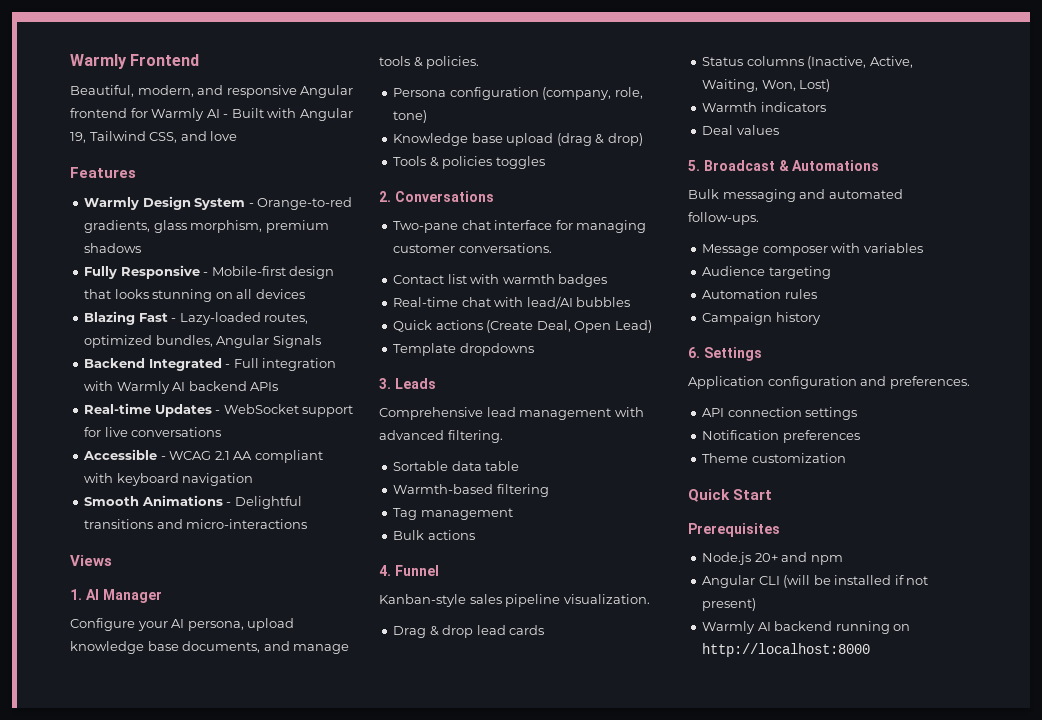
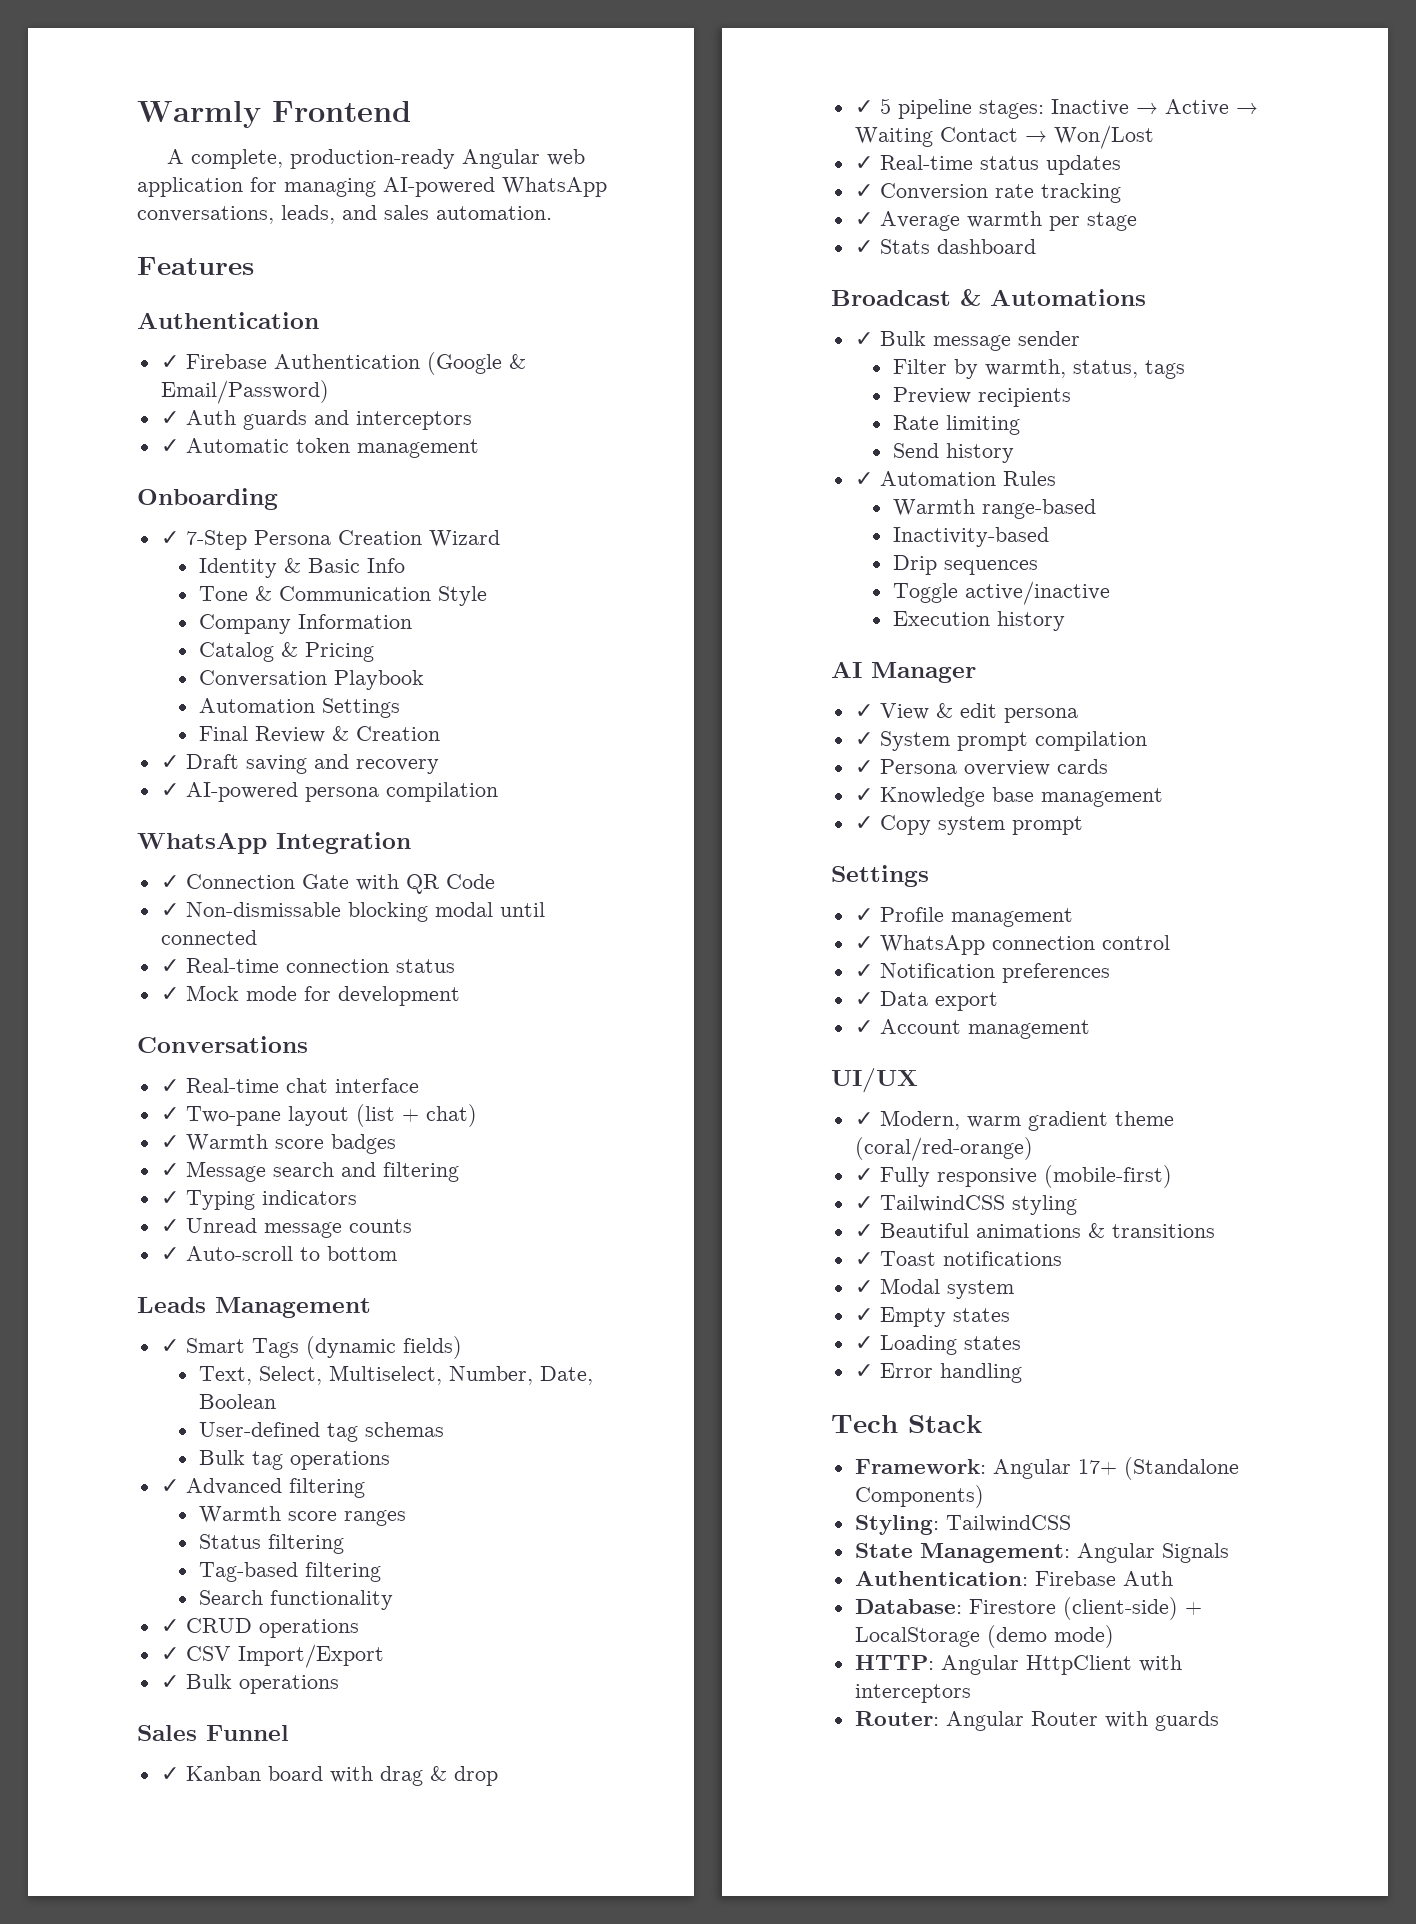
- Beautiful, modern, and responsive Angular frontend for Warmly AI - Built with Angular 19, Tailwind CSS, and love
+ A complete, production-ready Angular web application for managing AI-powered WhatsApp conversations, leads, and sales automation.
  Features
- Warmly Design System - Orange-to-red gradients, glass morphism, premium shadows
- Fully Responsive - Mobile-first design that looks stunning on all devices
- Blazing Fast - Lazy-loaded routes, optimized bundles, Angular Signals
- Backend Integrated - Full integration with Warmly AI backend APIs
- Real-time Updates - WebSocket support for live conversations
- Accessible - WCAG 2.1 AA compliant with keyboard navigation
- Smooth Animations - Delightful transitions and micro-interactions
- Views
- 1. AI Manager
- Configure your AI persona, upload knowledge base documents, and manage tools & policies.
- Persona configuration (company, role, tone)
- Knowledge base upload (drag & drop)
- Tools & policies toggles
- 2. Conversations
+ Authentication
+ ✓ Firebase Authentication (Google & Email/Password)
+ ✓ Auth guards and interceptors
+ ✓ Automatic token management
+ Onboarding
+ ✓ 7-Step Persona Creation Wizard
+ Identity & Basic Info
+ Tone & Communication Style
+ Company Information
+ Catalog & Pricing
+ Conversation Playbook
+ Automation Settings
+ Final Review & Creation
+ ✓ Draft saving and recovery
+ ✓ AI-powered persona compilation
+ WhatsApp Integration
+ ✓ Connection Gate with QR Code
+ ✓ Non-dismissable blocking modal until connected
+ ✓ Real-time connection status
+ ✓ Mock mode for development
+ Conversations
- Two-pane chat interface for managing customer conversations.
- Contact list with warmth badges
- Real-time chat with lead/AI bubbles
- Quick actions (Create Deal, Open Lead)
- Template dropdowns
- 3. Leads
- Comprehensive lead management with advanced filtering.
- Sortable data table
- Warmth-based filtering
- Tag management
- Bulk actions
- 4. Funnel
- Kanban-style sales pipeline visualization.
- Drag & drop lead cards
- Status columns (Inactive, Active, Waiting, Won, Lost)
- Warmth indicators
- Deal values
- 5. Broadcast & Automations
- Bulk messaging and automated follow-ups.
- Message composer with variables
- Audience targeting
- Automation rules
- Campaign history
- 6. Settings
- Application configuration and preferences.
- API connection settings
- Notification preferences
- Theme customization
- Quick Start
- Prerequisites
- Node.js 20+ and npm
- Angular CLI (will be installed if not present)
- Warmly AI backend running on http://localhost:8000
+ ✓ Real-time chat interface
+ ✓ Two-pane layout (list + chat)
+ ✓ Warmth score badges
+ ✓ Message search and filtering
+ ✓ Typing indicators
+ ✓ Unread message counts
+ ✓ Auto-scroll to bottom
+ Leads Management
+ ✓ Smart Tags (dynamic fields)
+ Text, Select, Multiselect, Number, Date, Boolean
+ User-defined tag schemas
+ Bulk tag operations
+ ✓ Advanced filtering
+ Warmth score ranges
+ Status filtering
+ Tag-based filtering
+ Search functionality
+ ✓ CRUD operations
+ ✓ CSV Import/Export
+ ✓ Bulk operations
+ Sales Funnel
+ ✓ Kanban board with drag & drop
+ ✓ 5 pipeline stages: Inactive → Active → Waiting Contact → Won/Lost
+ ✓ Real-time status updates
+ ✓ Conversion rate tracking
+ ✓ Average warmth per stage
+ ✓ Stats dashboard
+ Broadcast & Automations
+ ✓ Bulk message sender
+ Filter by warmth, status, tags
+ Preview recipients
+ Rate limiting
+ Send history
+ ✓ Automation Rules
+ Warmth range-based
+ Inactivity-based
+ Drip sequences
+ Toggle active/inactive
+ Execution history
+ AI Manager
+ ✓ View & edit persona
+ ✓ System prompt compilation
+ ✓ Persona overview cards
+ ✓ Knowledge base management
+ ✓ Copy system prompt
+ Settings
+ ✓ Profile management
+ ✓ WhatsApp connection control
+ ✓ Notification preferences
+ ✓ Data export
+ ✓ Account management
+ UI/UX
+ ✓ Modern, warm gradient theme (coral/red-orange)
+ ✓ Fully responsive (mobile-first)
+ ✓ TailwindCSS styling
+ ✓ Beautiful animations & transitions
+ ✓ Toast notifications
+ ✓ Modal system
+ ✓ Empty states
+ ✓ Loading states
+ ✓ Error handling
+ Tech Stack
+ Framework: Angular 17+ (Standalone Components)
+ Styling: TailwindCSS
+ State Management: Angular Signals
+ Authentication: Firebase Auth
+ Database: Firestore (client-side) + LocalStorage (demo mode)
+ HTTP: Angular HttpClient with interceptors
+ Router: Angular Router with guards

